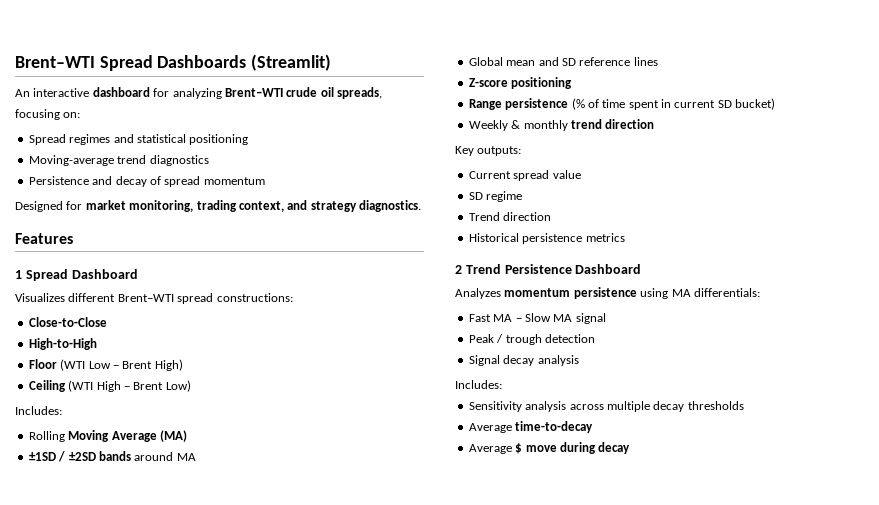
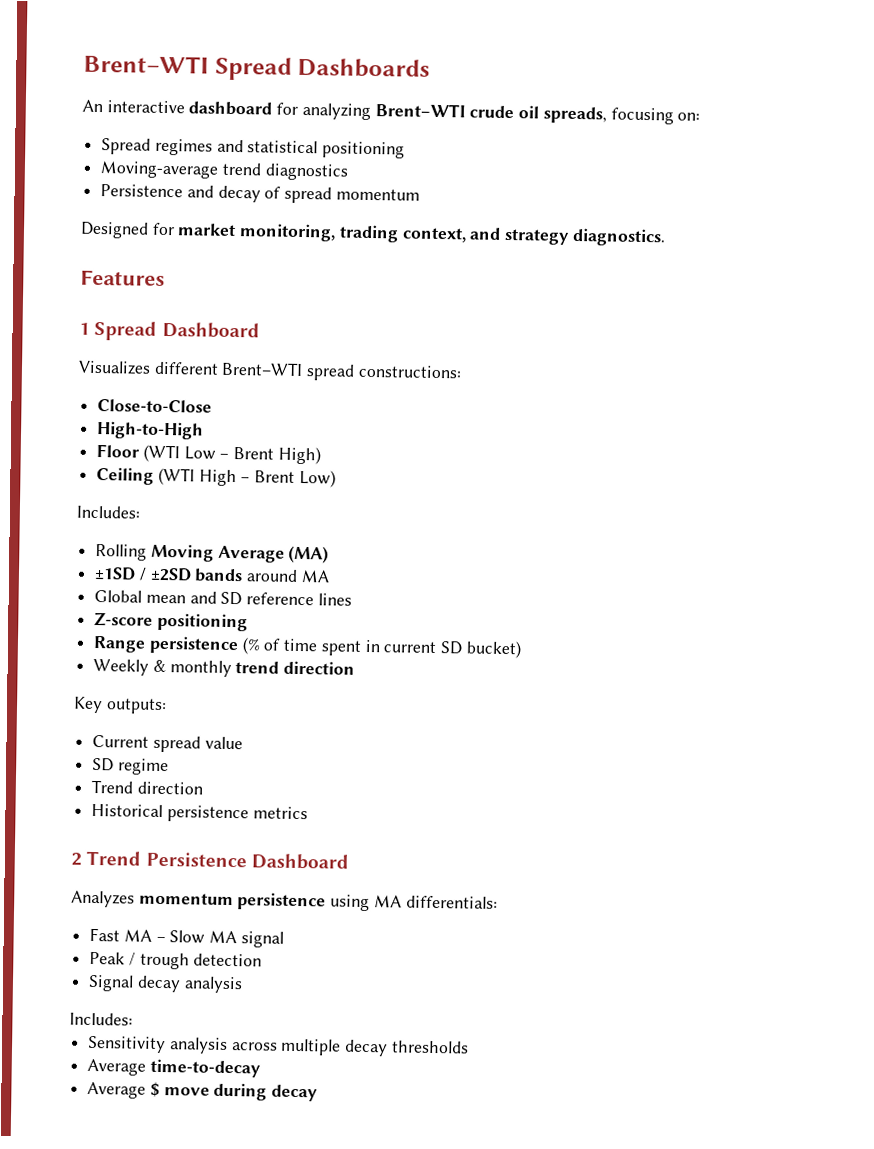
- Brent–WTI Spread Dashboards (Streamlit)
+ Brent–WTI Spread Dashboards

